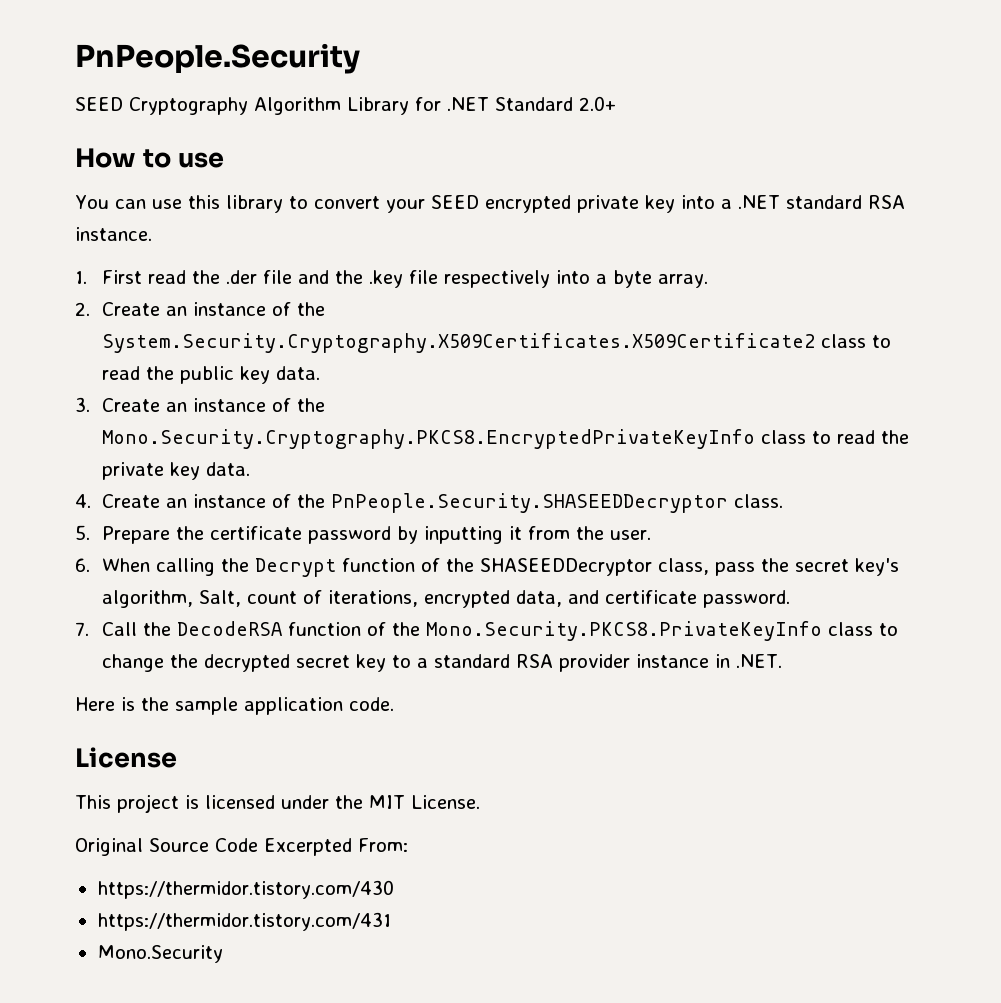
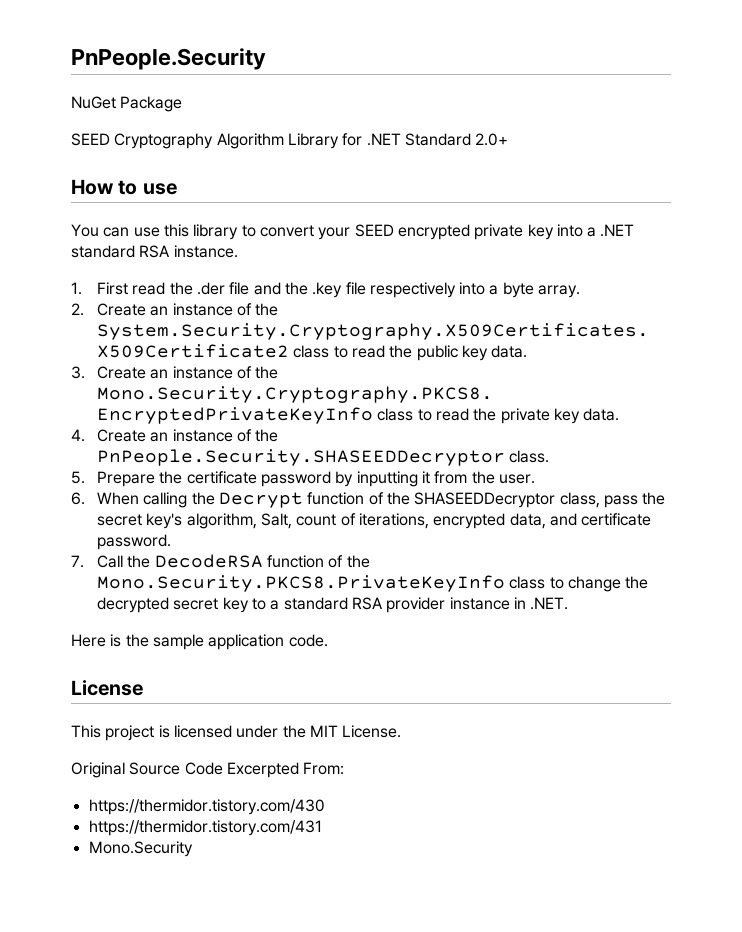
+ NuGet Package

